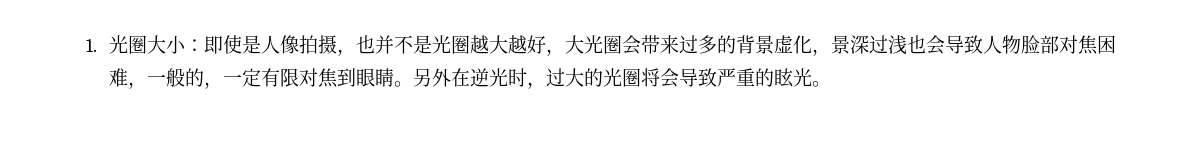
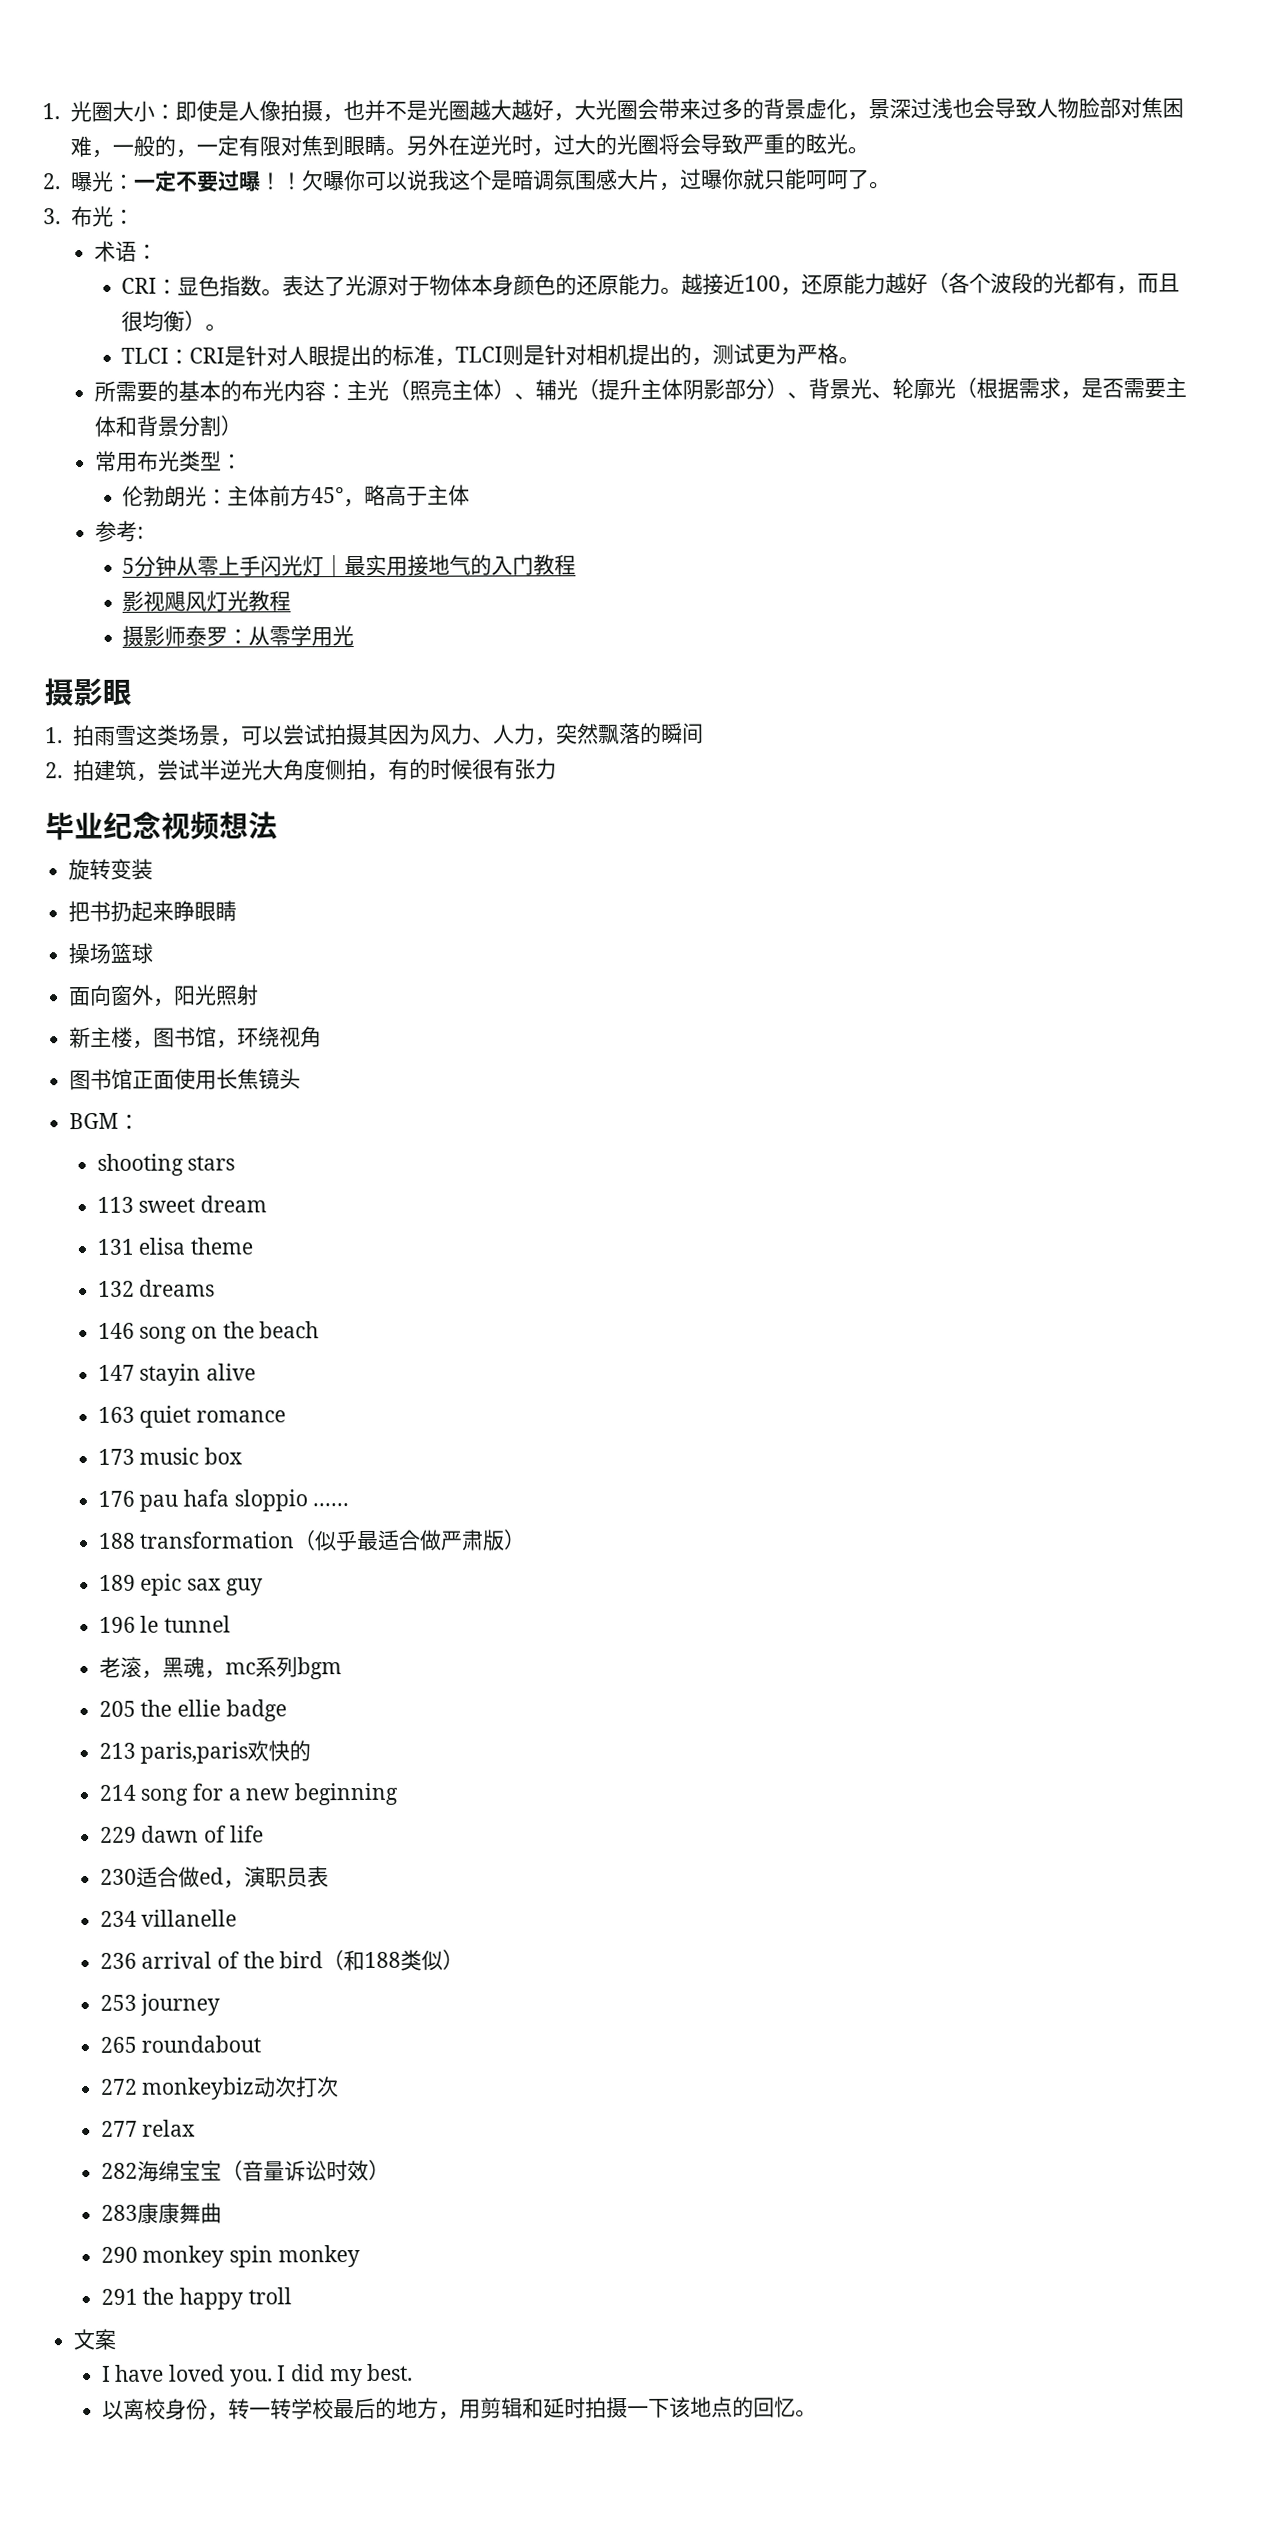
+ 2.曝光：一定不要过曝！！欠曝你可以说我这个是暗调氛围感大片，过曝你就只能呵呵了。
+ 3.布光：
+ 术语：
+ CRI：显色指数。表达了光源对于物体本身颜色的还原能力。越接近100，还原能力越好（各个波段的光都有，而且很均衡）。
+ TLCI：CRI是针对人眼提出的标准，TLCI则是针对相机提出的，测试更为严格。
+ 所需要的基本的布光内容：主光（照亮主体）、辅光（提升主体阴影部分）、背景光、轮廓光（根据需求，是否需要主体和背景分割）
+ 常用布光类型：
+ 伦勃朗光：主体前方45°，略高于主体
+ 参考:
+ 5分钟从零上手闪光灯｜最实用接地气的入门教程
+ 影视飓风灯光教程
+ 摄影师泰罗：从零学用光
+ 摄影眼
+ 1.拍雨雪这类场景，可以尝试拍摄其因为风力、人力，突然飘落的瞬间
+ 2.拍建筑，尝试半逆光大角度侧拍，有的时候很有张力
+ 毕业纪念视频想法
+ 旋转变装
+ 把书扔起来睁眼睛
+ 操场篮球
+ 面向窗外，阳光照射
+ 新主楼，图书馆，环绕视角
+ 图书馆正面使用长焦镜头
+ BGM：
+ shooting stars
+ 113 sweet dream
+ 131 elisa theme
+ 132 dreams
+ 146 song on the beach
+ 147 stayin alive
+ 163 quiet romance
+ 173 music box
+ 176 pau hafa sloppio ……
+ 188 transformation（似乎最适合做严肃版）
+ 189 epic sax guy
+ 196 le tunnel
+ 老滚，黑魂，mc系列bgm
+ 205 the ellie badge
+ 213 paris,paris欢快的
+ 214 song for a new beginning
+ 229 dawn of life
+ 230适合做ed，演职员表
+ 234 villanelle
+ 236 arrival of the bird（和188类似）
+ 253 journey
+ 265 roundabout
+ 272 monkeybiz动次打次
+ 277 relax
+ 282海绵宝宝（音量诉讼时效）
+ 283康康舞曲
+ 290 monkey spin monkey
+ 291 the happy troll
+ 文案
+ I have loved you. I did my best.
+ 以离校身份，转一转学校最后的地方，用剪辑和延时拍摄一下该地点的回忆。

